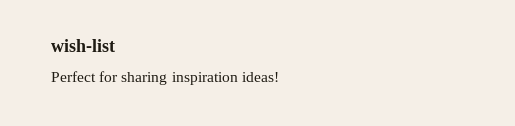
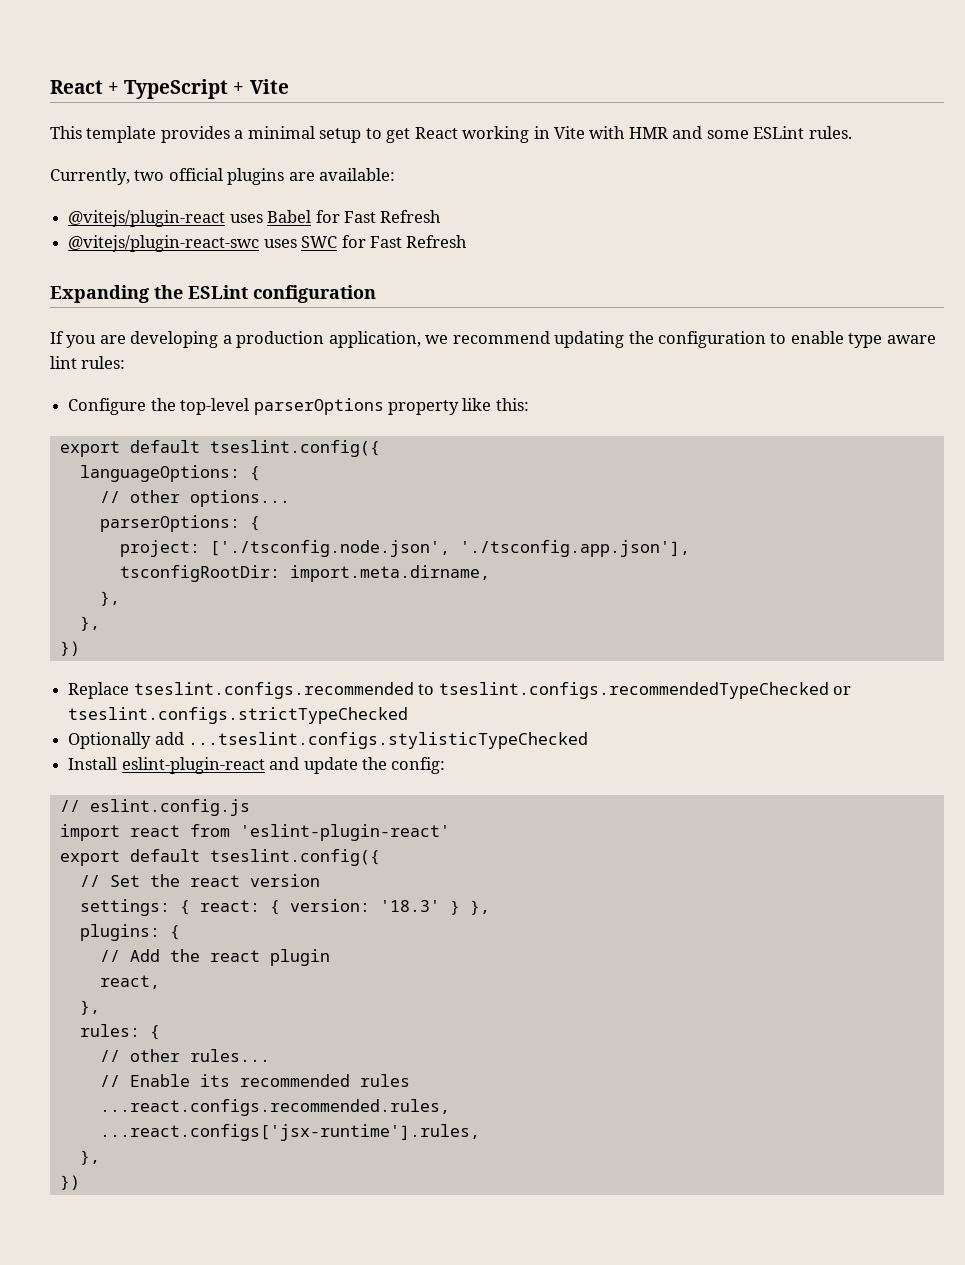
- wish-list
- Perfect for sharing inspiration ideas!
+ React + TypeScript + Vite
+ This template provides a minimal setup to get React working in Vite with HMR and some ESLint rules.
+ Currently, two official plugins are available:
+ @vitejs/plugin-react uses Babel for Fast Refresh
+ @vitejs/plugin-react-swc uses SWC for Fast Refresh
+ Expanding the ESLint configuration
+ If you are developing a production application, we recommend updating the configuration to enable type aware lint rules:
+ Configure the top-level parserOptions property like this:
+ export default tseslint.config({
+ languageOptions: {
+ // other options...
+ parserOptions: {
+ project: ['./tsconfig.node.json', './tsconfig.app.json'],
+ tsconfigRootDir: import.meta.dirname,
+ },
+ },
+ })
+ Replace tseslint.configs.recommended to tseslint.configs.recommendedTypeChecked or tseslint.configs.strictTypeChecked
+ Optionally add ...tseslint.configs.stylisticTypeChecked
+ Install eslint-plugin-react and update the config:
+ // eslint.config.js
+ import react from 'eslint-plugin-react'
+ export default tseslint.config({
+ // Set the react version
+ settings: { react: { version: '18.3' } },
+ plugins: {
+ // Add the react plugin
+ react,
+ },
+ rules: {
+ // other rules...
+ // Enable its recommended rules
+ ...react.configs.recommended.rules,
+ ...react.configs['jsx-runtime'].rules,
+ },
+ })

